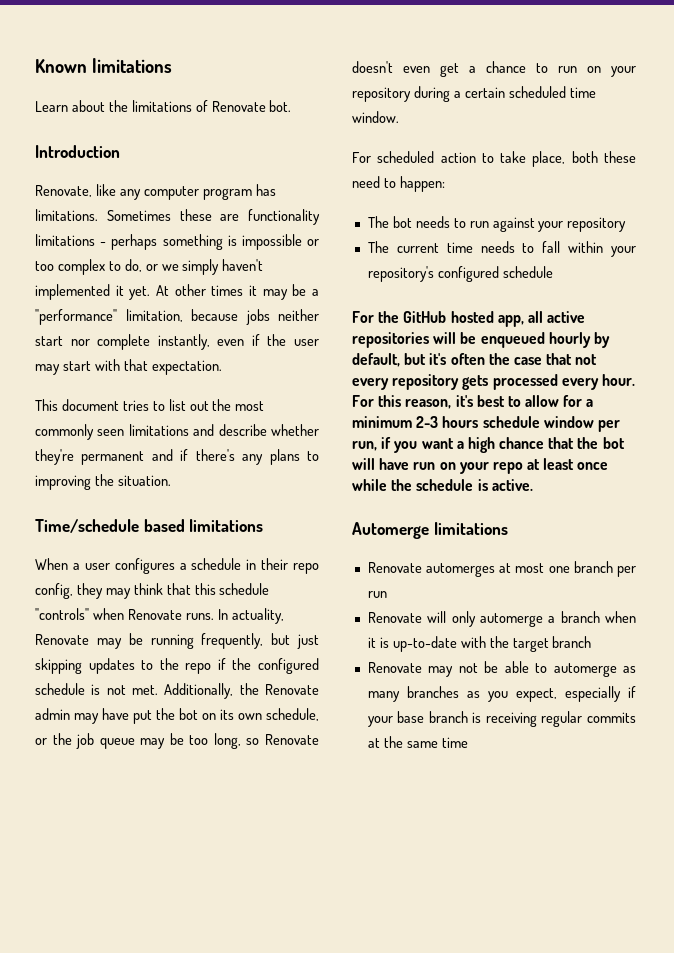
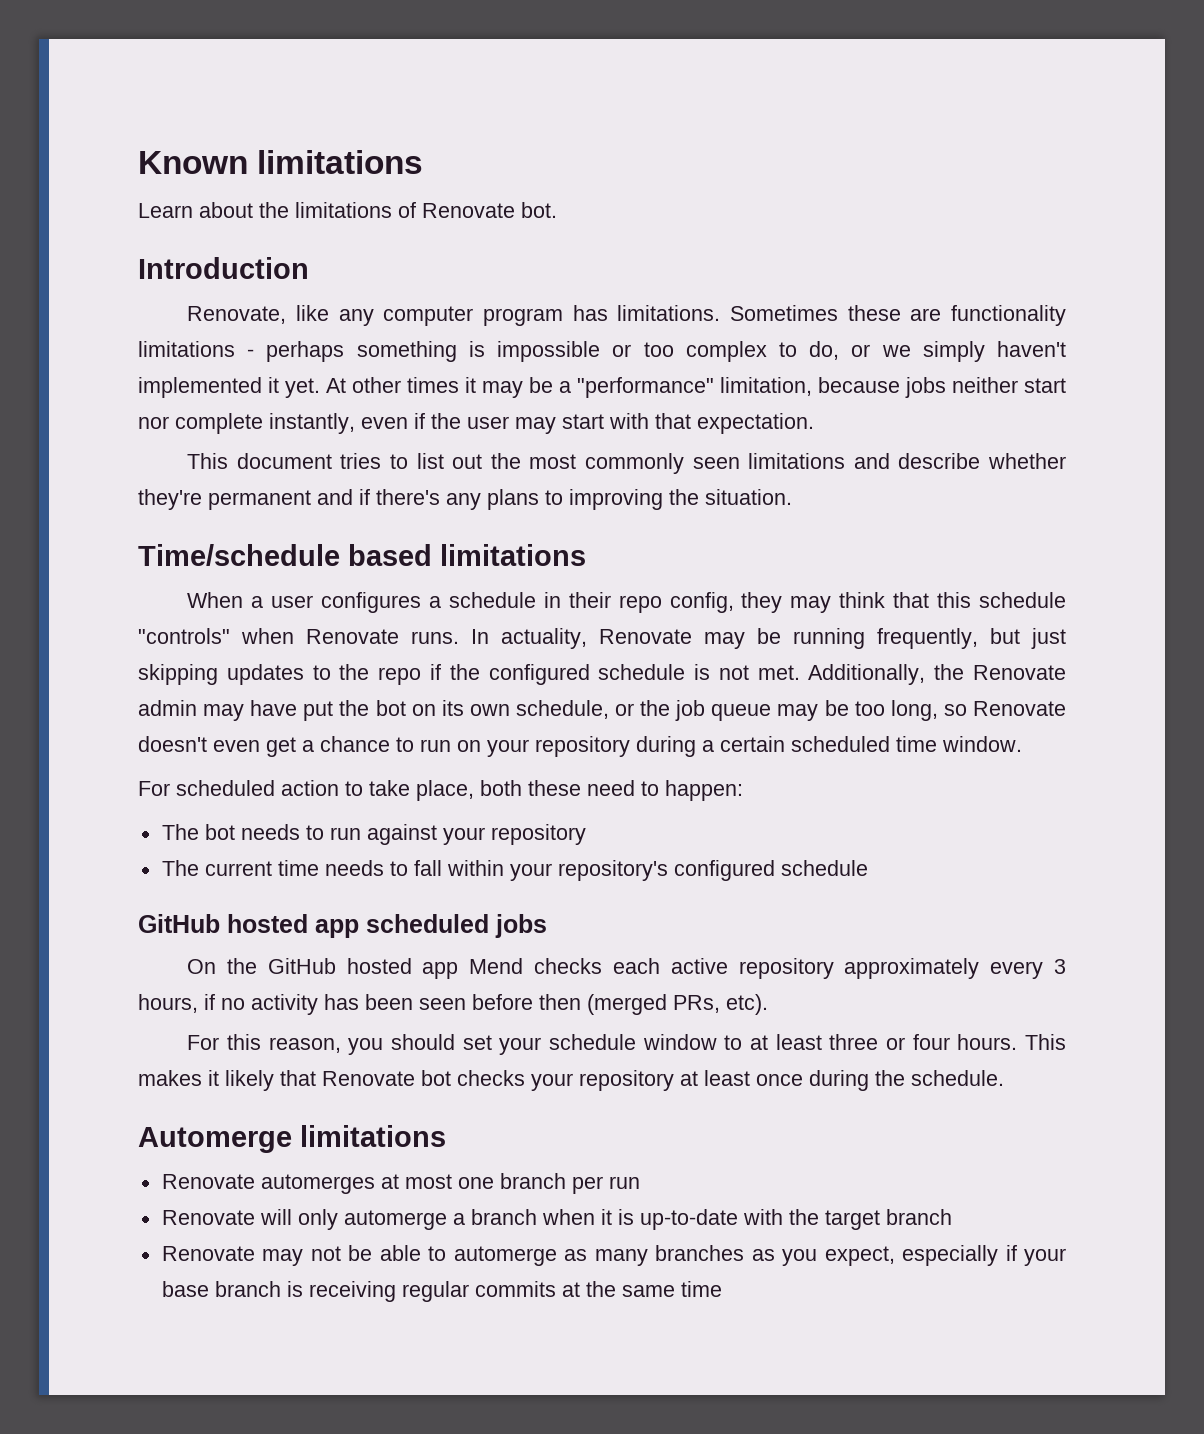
- For the GitHub hosted app, all active repositories will be enqueued hourly by default, but it's often the case that not every repository gets processed every hour. For this reason, it's best to allow for a minimum 2-3 hours schedule window per run, if you want a high chance that the bot will have run on your repo at least once while the schedule is active.
+ GitHub hosted app scheduled jobs
+ On the GitHub hosted app Mend checks each active repository approximately every 3 hours, if no activity has been seen before then (merged PRs, etc).
+ For this reason, you should set your schedule window to at least three or four hours. This makes it likely that Renovate bot checks your repository at least once during the schedule.

